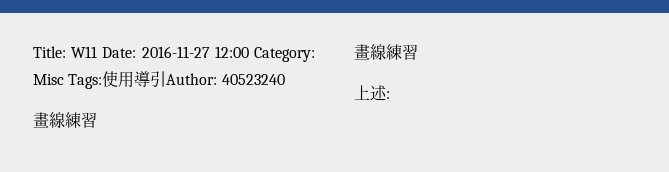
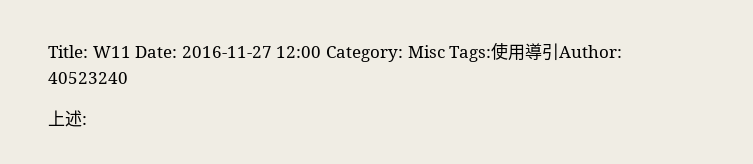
  Title: W11 Date: 2016-11-27 12:00 Category: Misc Tags:使用導引Author: 40523240
- 畫線練習
- 畫線練習

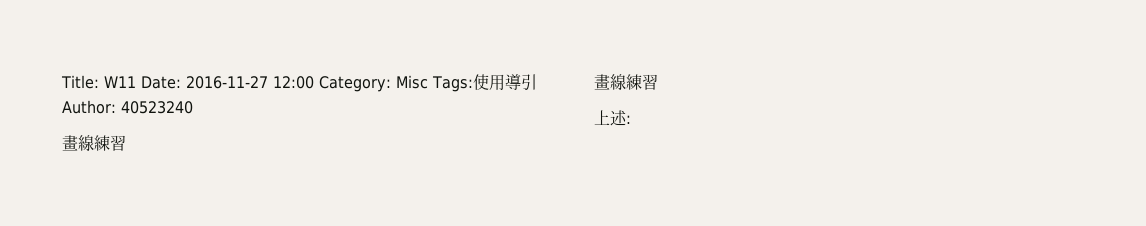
  Title: W11 Date: 2016-11-27 12:00 Category: Misc Tags:使用導引Author: 40523240
+ 畫線練習
+ 畫線練習

